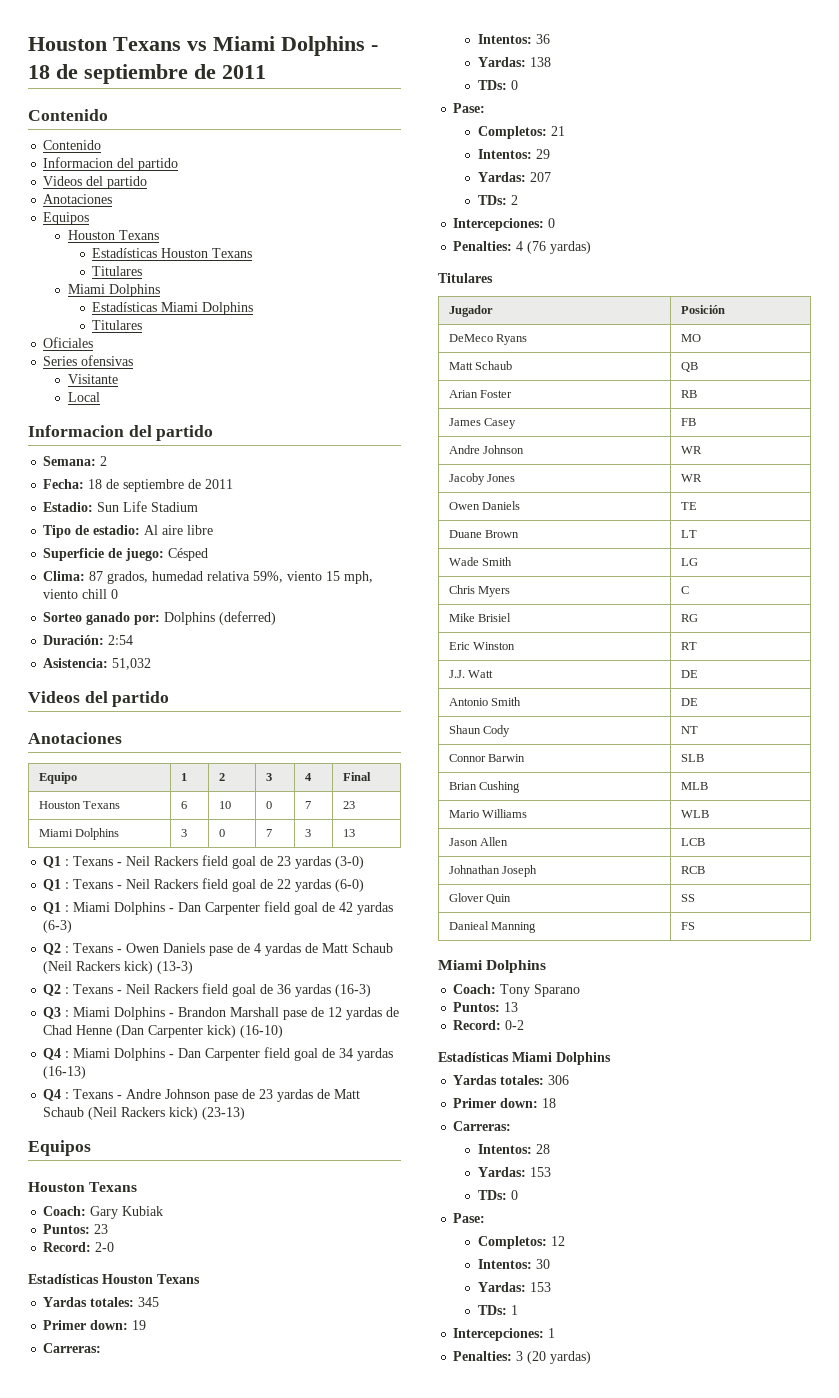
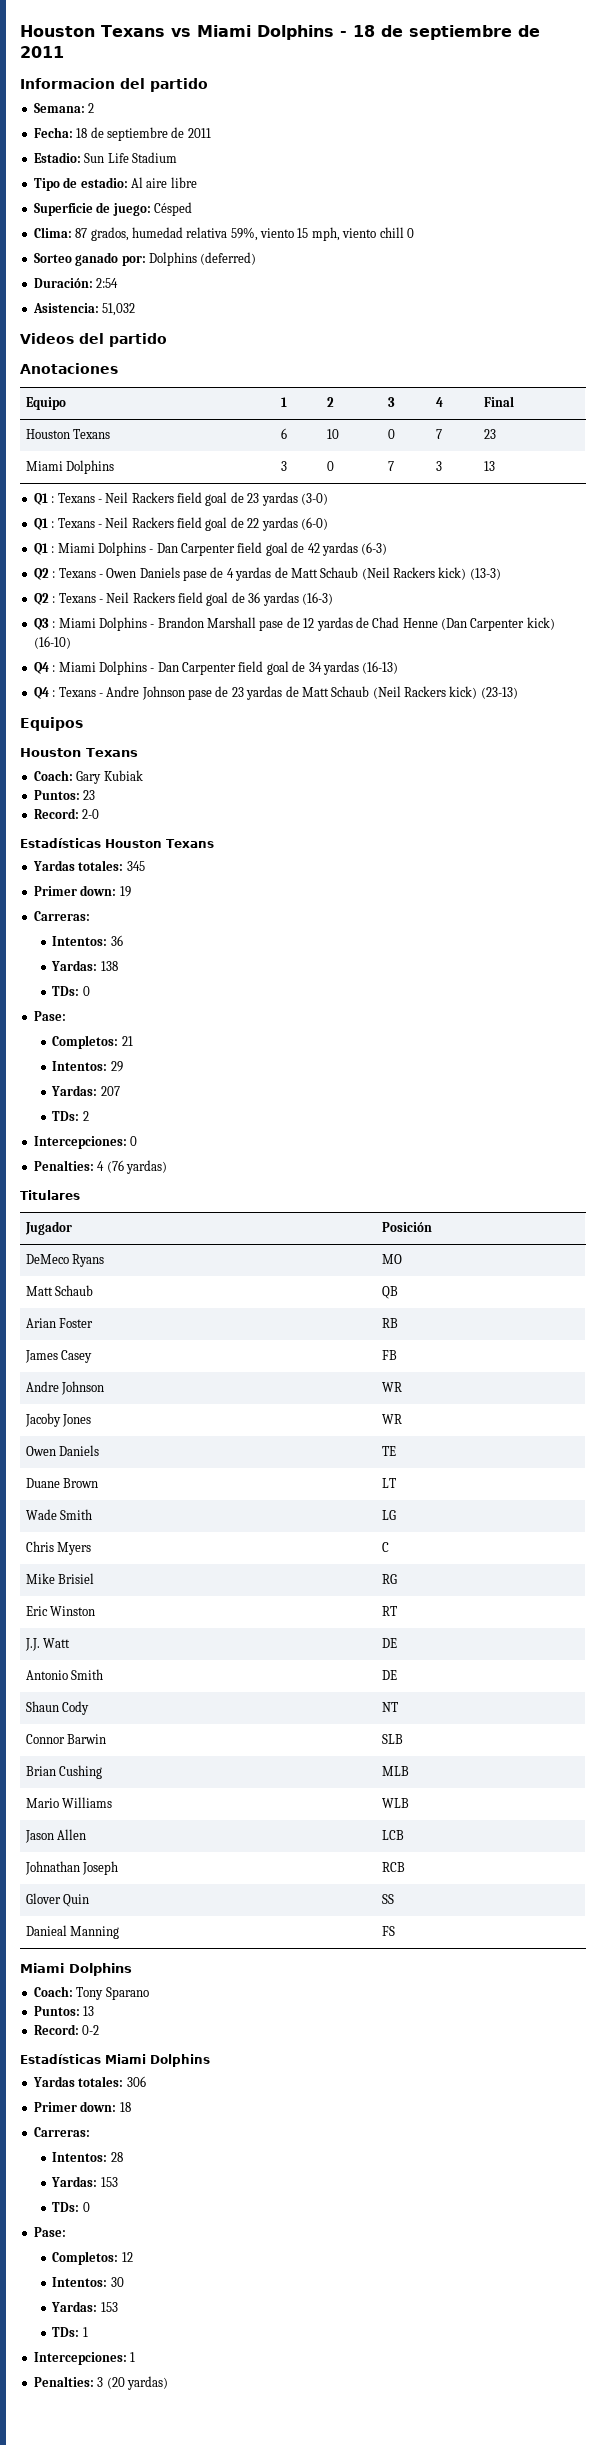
  Houston Texans vs Miami Dolphins - 18 de septiembre de 2011
- Contenido
- Contenido
- Informacion del partido
- Videos del partido
- Anotaciones
- Equipos
- Houston Texans
- Estadísticas Houston Texans
- Titulares
- Miami Dolphins
- Estadísticas Miami Dolphins
- Titulares
- Oficiales
- Series ofensivas
- Visitante
- Local

